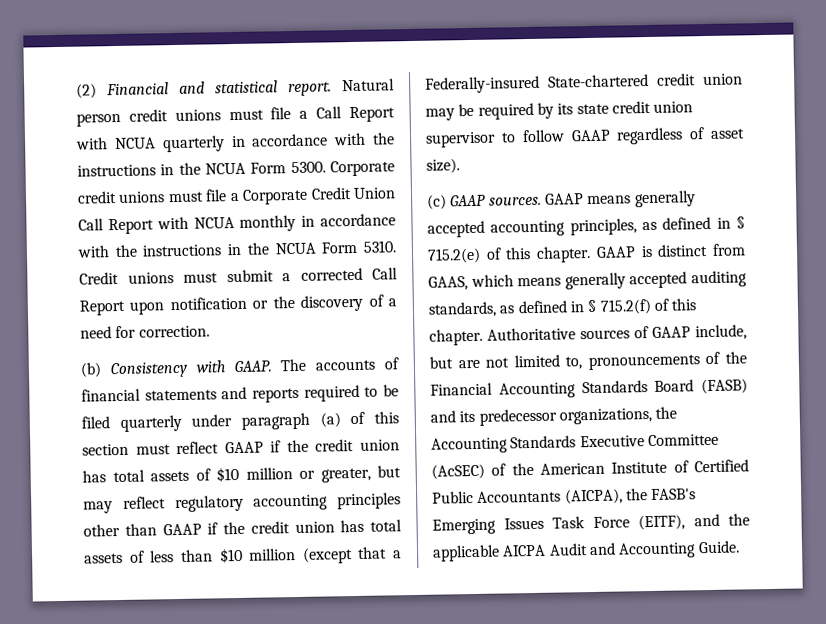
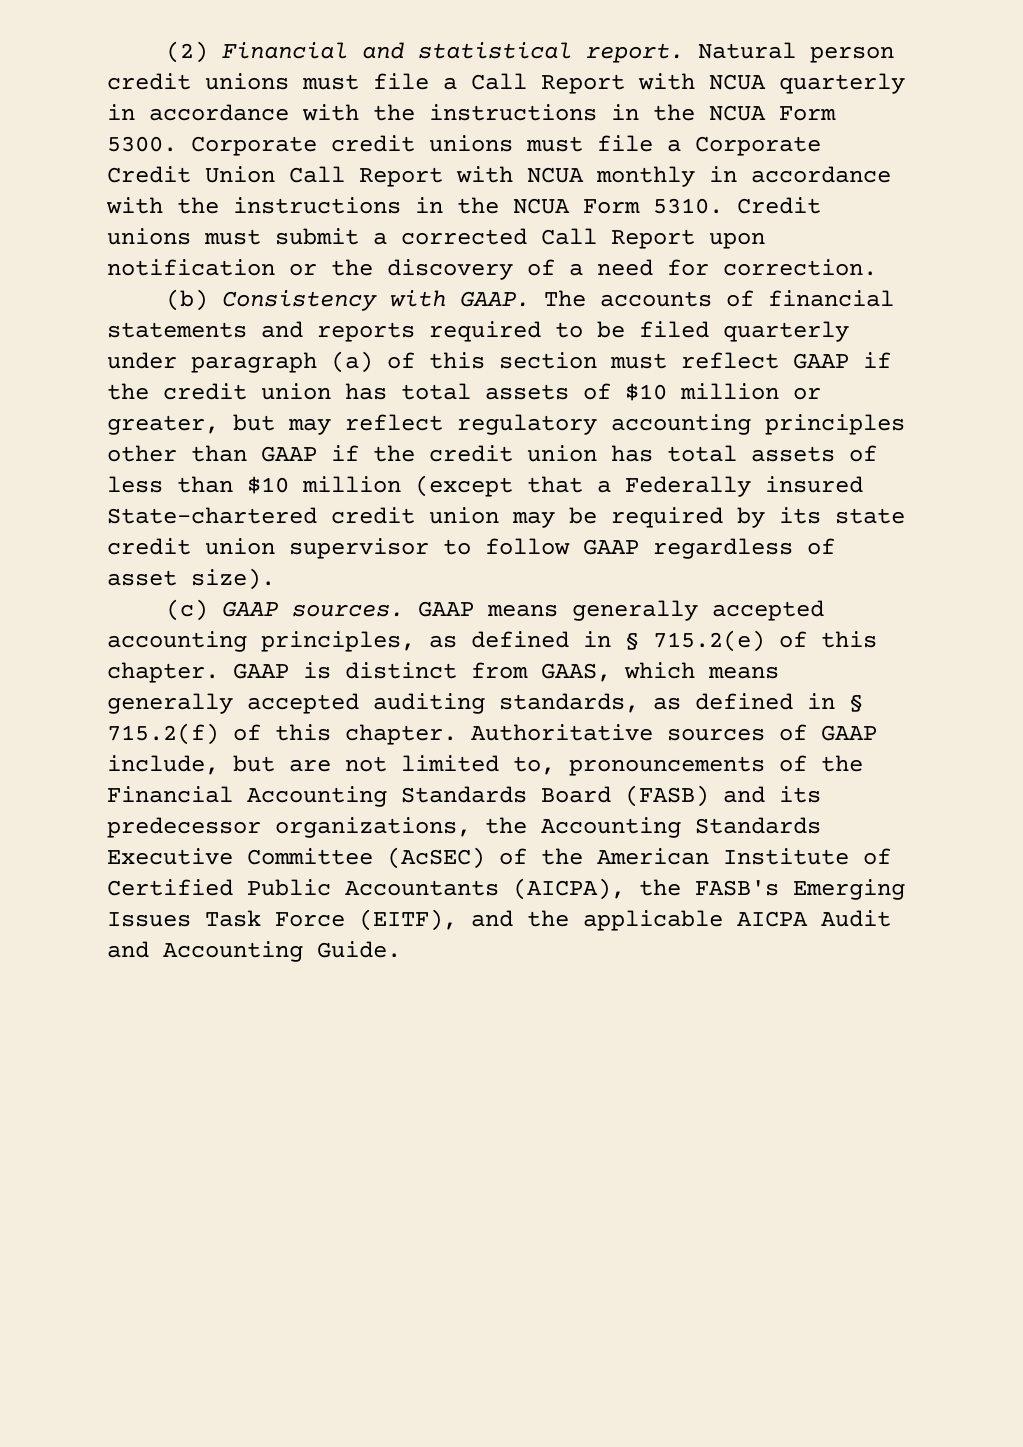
- The accounts of financial statements and reports required to be filed quarterly under paragraph (a) of this section must reflect GAAP if the credit union has total assets of $10 million or greater, but may reflect regulatory accounting principles other than GAAP if the credit union has total assets of less than $10 million (except that a Federally-insured State-chartered credit union may be required by its state credit union supervisor to follow GAAP regardless of asset size).
+ The accounts of financial statements and reports required to be filed quarterly under paragraph (a) of this section must reflect GAAP if the credit union has total assets of $10 million or greater, but may reflect regulatory accounting principles other than GAAP if the credit union has total assets of less than $10 million (except that a Federally insured State-chartered credit union may be required by its state credit union supervisor to follow GAAP regardless of asset size).

